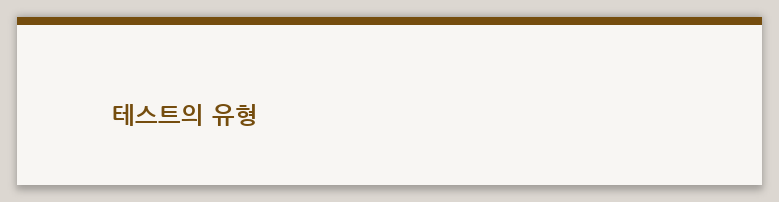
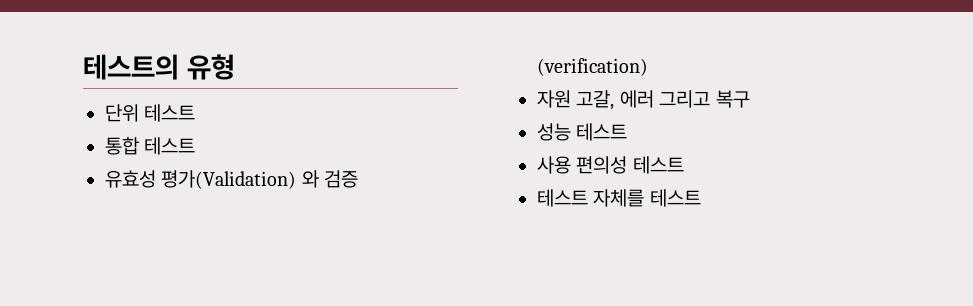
+ 단위 테스트
+ 통합 테스트
+ 유효성 평가(Validation) 와 검증 (verification)
+ 자원 고갈, 에러 그리고 복구
+ 성능 테스트
+ 사용 편의성 테스트
+ 테스트 자체를 테스트

